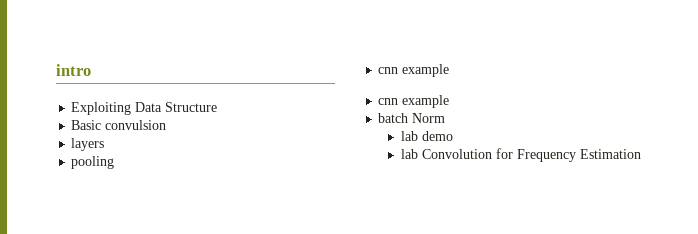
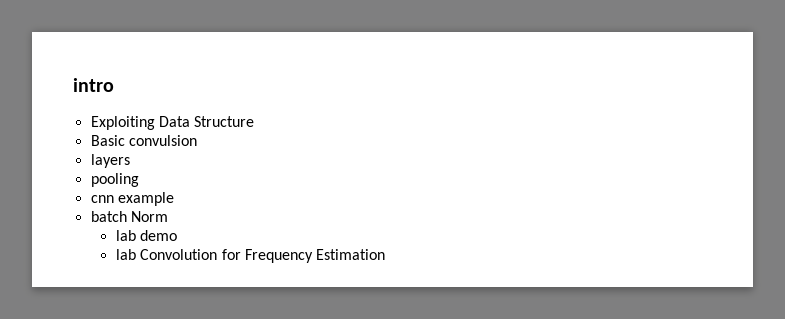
  pooling
- cnn example

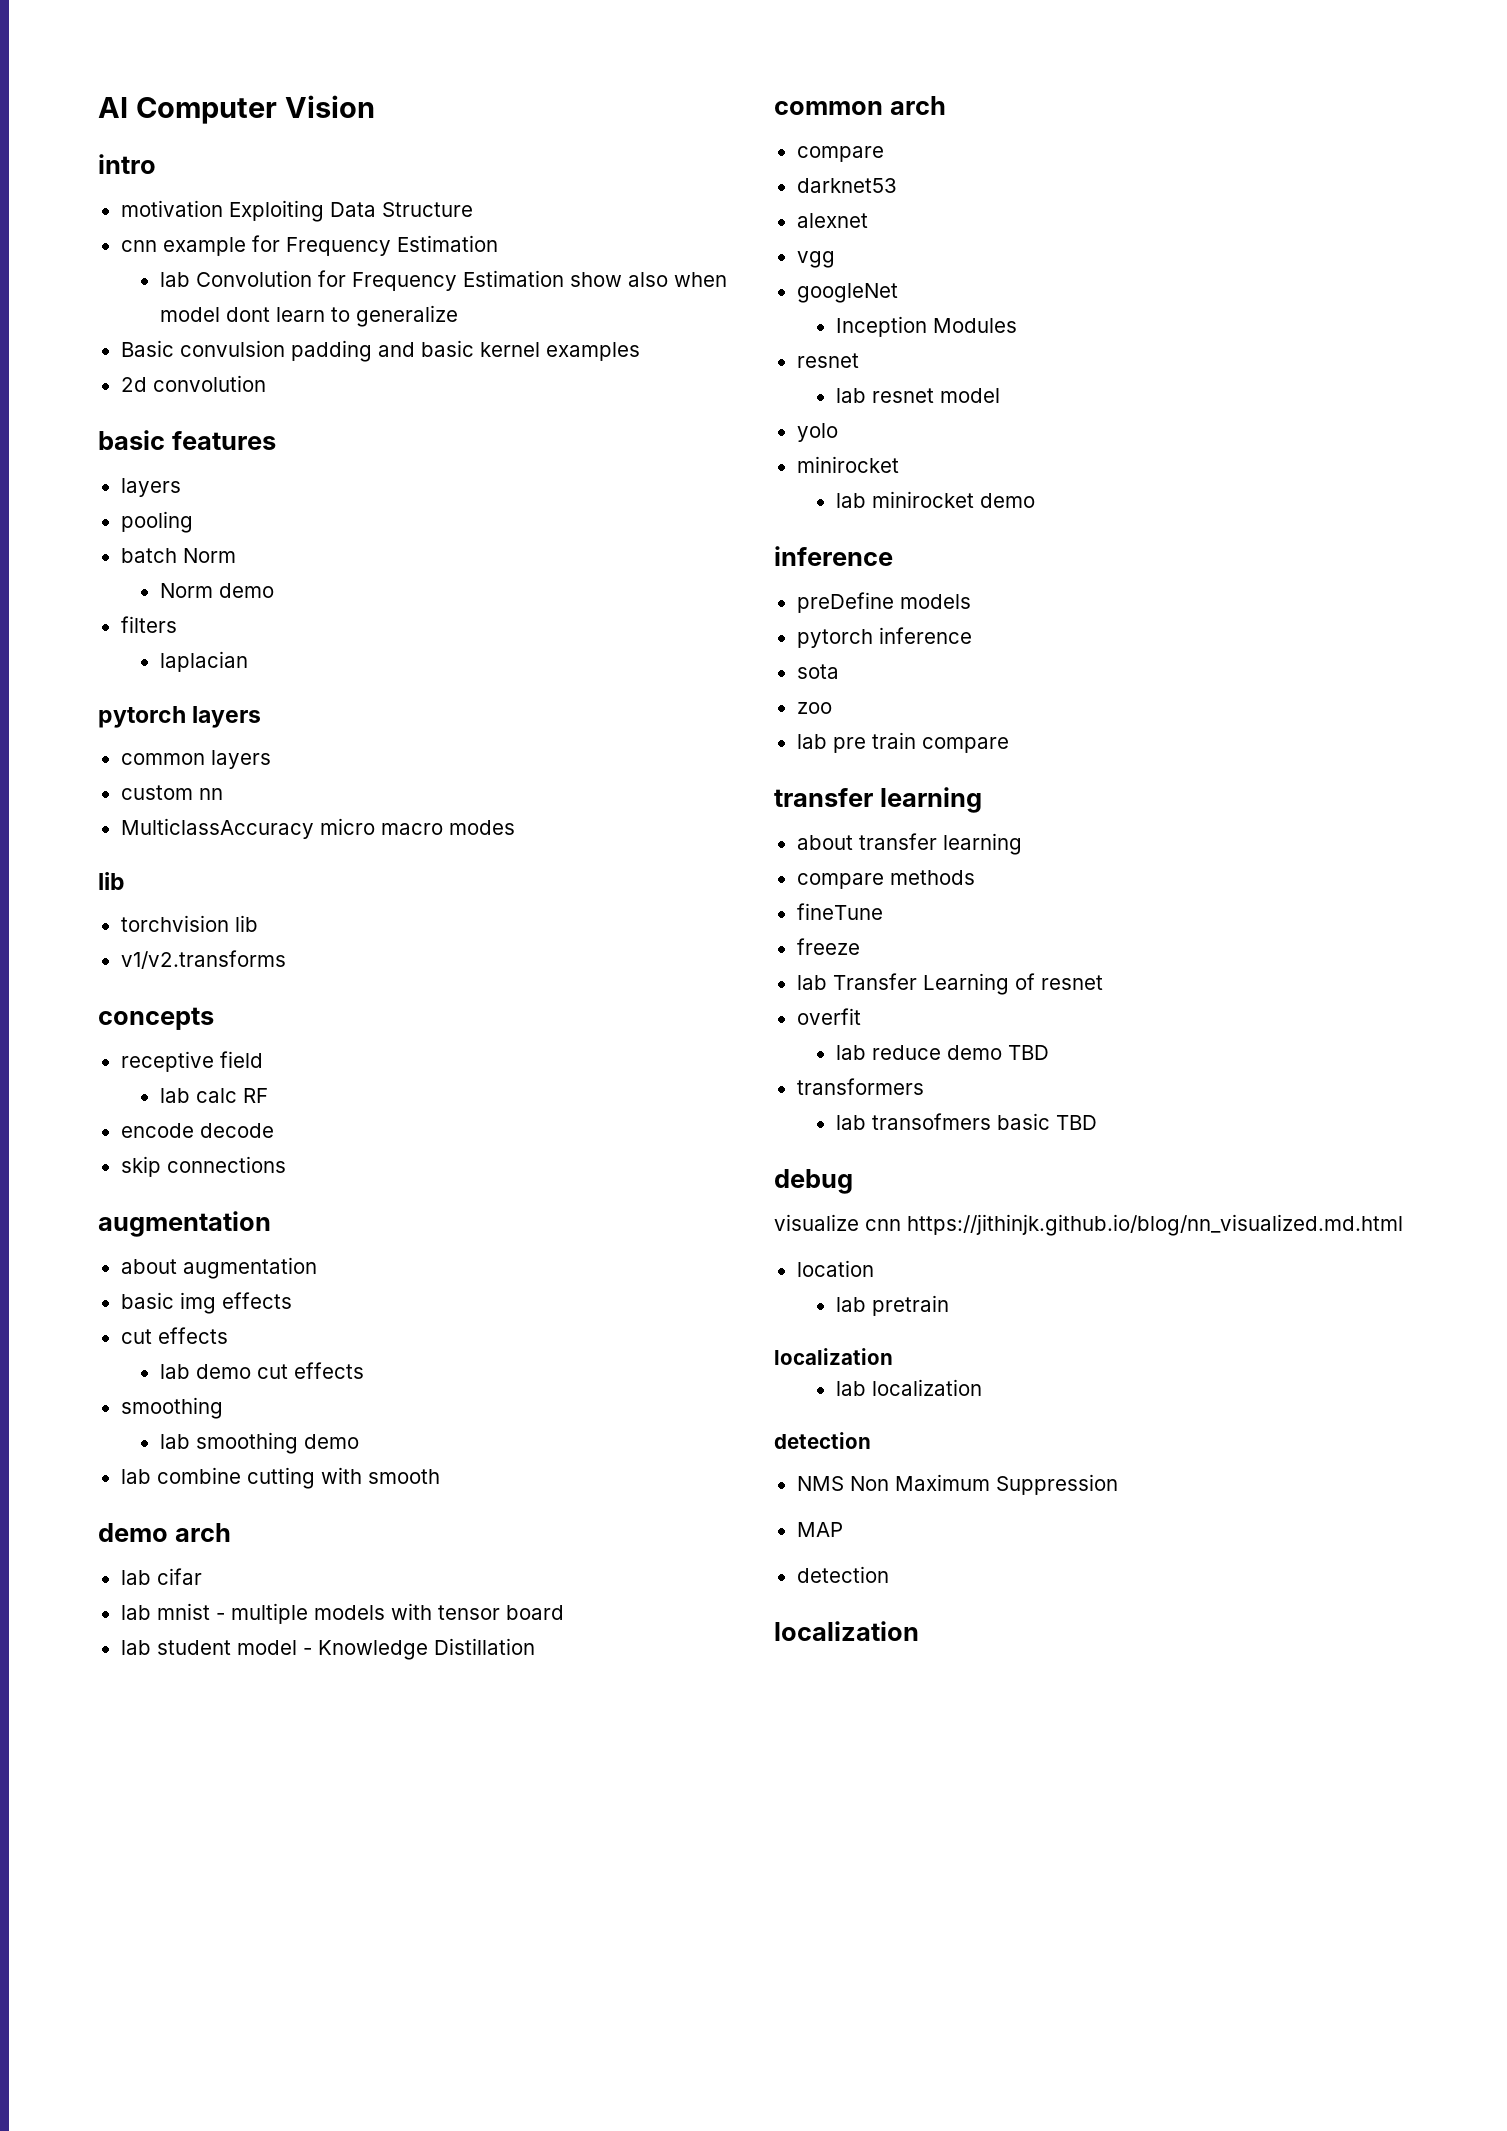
+ AI Computer Vision
- Exploiting Data Structure
+ motivation Exploiting Data Structure
- Basic convulsion
- layers
- pooling
- cnn example
- batch Norm
- lab demo
+ cnn example for Frequency Estimation
- lab Convolution for Frequency Estimation
+ lab Convolution for Frequency Estimation show also when model dont learn to generalize
+ Basic convulsion padding and basic kernel examples
+ 2d convolution
+ basic features
+ layers
+ pooling
+ batch Norm
+ Norm demo
+ filters
+ laplacian
+ pytorch layers
+ common layers
+ custom nn
+ MulticlassAccuracy micro macro modes
+ lib
+ torchvision lib
+ v1/v2.transforms
+ concepts
+ receptive field
+ lab calc RF
+ encode decode
+ skip connections
+ augmentation
+ about augmentation
+ basic img effects
+ cut effects
+ lab demo cut effects
+ smoothing
+ lab smoothing demo
+ lab combine cutting with smooth
+ demo arch
+ lab cifar
+ lab mnist - multiple models with tensor board
+ lab student model - Knowledge Distillation
+ common arch
+ compare
+ darknet53
+ alexnet
+ vgg
+ googleNet
+ Inception Modules
+ resnet
+ lab resnet model
+ yolo
+ minirocket
+ lab minirocket demo
+ inference
+ preDefine models
+ pytorch inference
+ sota
+ zoo
+ lab pre train compare
+ transfer learning
+ about transfer learning
+ compare methods
+ fineTune
+ freeze
+ lab Transfer Learning of resnet
+ overfit
+ lab reduce demo TBD
+ transformers
+ lab transofmers basic TBD
+ debug
+ visualize cnn https://jithinjk.github.io/blog/nn_visualized.md.html
+ location
+ lab pretrain
+ localization
+ lab localization
+ detection
+ NMS Non Maximum Suppression
+ MAP
+ detection
+ localization

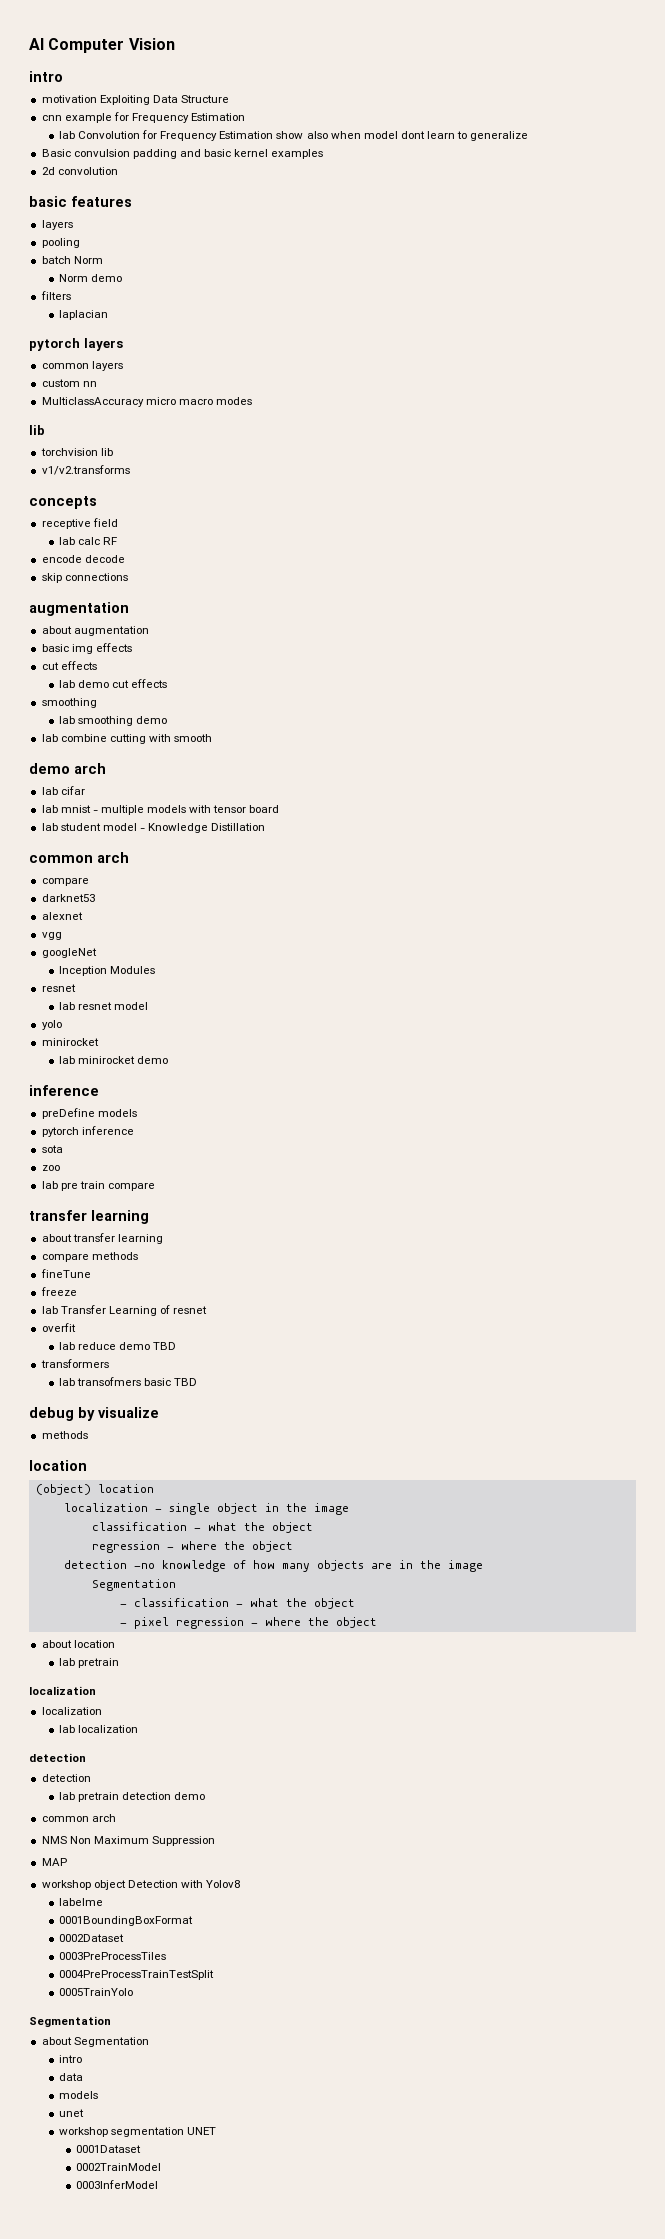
- debug
- visualize cnn https://jithinjk.github.io/blog/nn_visualized.md.html
+ debug by visualize
+ methods
  location
+ (object) location
+ localization - single object in the image
+ classification - what the object
+ regression - where the object
+ detection -no knowledge of how many objects are in the image
+ Segmentation
+ - classification - what the object
+ - pixel regression - where the object
+ about location
  lab pretrain
+ localization
  lab localization
  detection
+ detection
+ lab pretrain detection demo
+ common arch
  MAP
- detection
- localization
+ workshop object Detection with Yolov8
+ labelme
+ 0001BoundingBoxFormat
+ 0002Dataset
+ 0003PreProcessTiles
+ 0004PreProcessTrainTestSplit
+ 0005TrainYolo
+ Segmentation
+ about Segmentation
+ intro
+ data
+ models
+ unet
+ workshop segmentation UNET
+ 0001Dataset
+ 0002TrainModel
+ 0003InferModel

